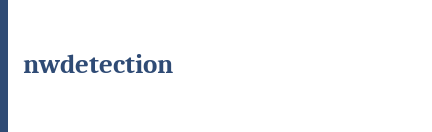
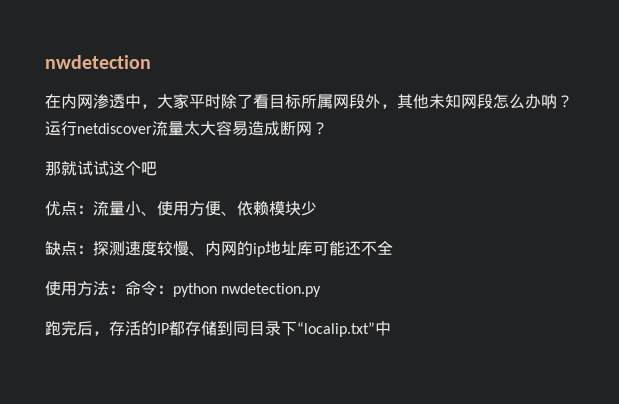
+ 在内网渗透中，大家平时除了看目标所属网段外，其他未知网段怎么办呐？运行netdiscover流量太大容易造成断网？
+ 那就试试这个吧
+ 优点：流量小、使用方便、依赖模块少
+ 缺点：探测速度较慢、内网的ip地址库可能还不全
+ 使用方法：命令：python nwdetection.py
+ 跑完后，存活的IP都存储到同目录下“localip.txt”中

